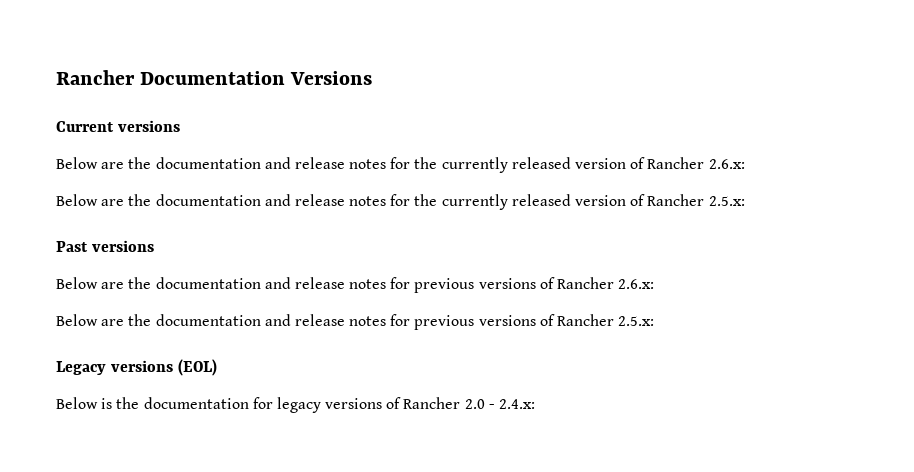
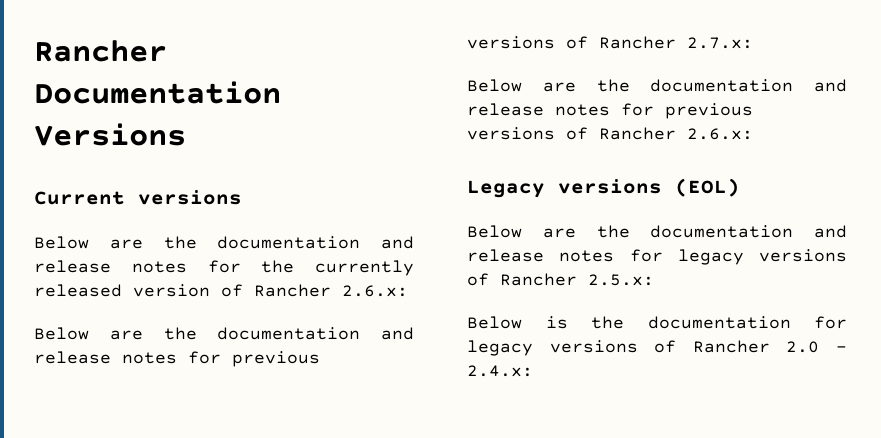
- Below are the documentation and release notes for the currently released version of Rancher 2.5.x:
- Past versions
+ Below are the documentation and release notes for previous versions of Rancher 2.7.x:
- Below are the documentation and release notes for previous versions of Rancher 2.5.x:
+ Legacy versions (EOL)
+ Below are the documentation and release notes for legacy versions of Rancher 2.5.x:
- Legacy versions (EOL)

